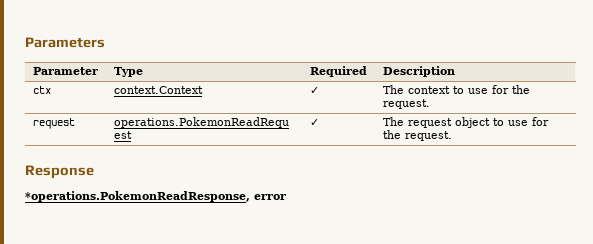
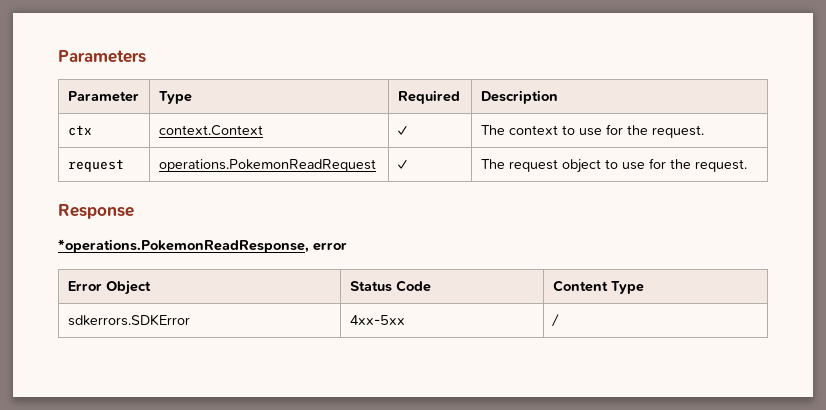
+ Error Object | Status Code | Content Type
+ sdkerrors.SDKError | 4xx-5xx | /

